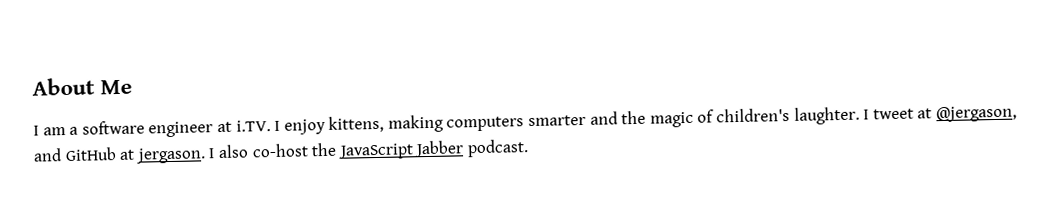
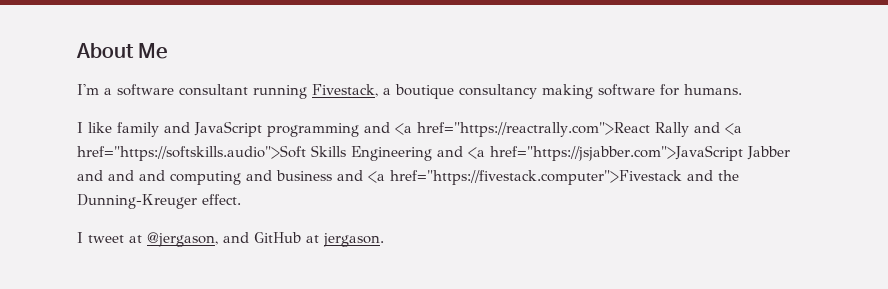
- I am a software engineer at i.TV. I enjoy kittens, making computers smarter and the magic of children's laughter. I tweet at @jergason, and GitHub at jergason. I also co-host the JavaScript Jabber podcast.
+ I'm a software consultant running Fivestack, a boutique consultancy making software for humans.
+ I like family and JavaScript programming and <a href="https://reactrally.com">React Rally and <a href="https://softskills.audio">Soft Skills Engineering and <a href="https://jsjabber.com">JavaScript Jabber and and and computing and business and <a href="https://fivestack.computer">Fivestack and the Dunning-Kreuger effect.
+ I tweet at @jergason, and GitHub at jergason.

